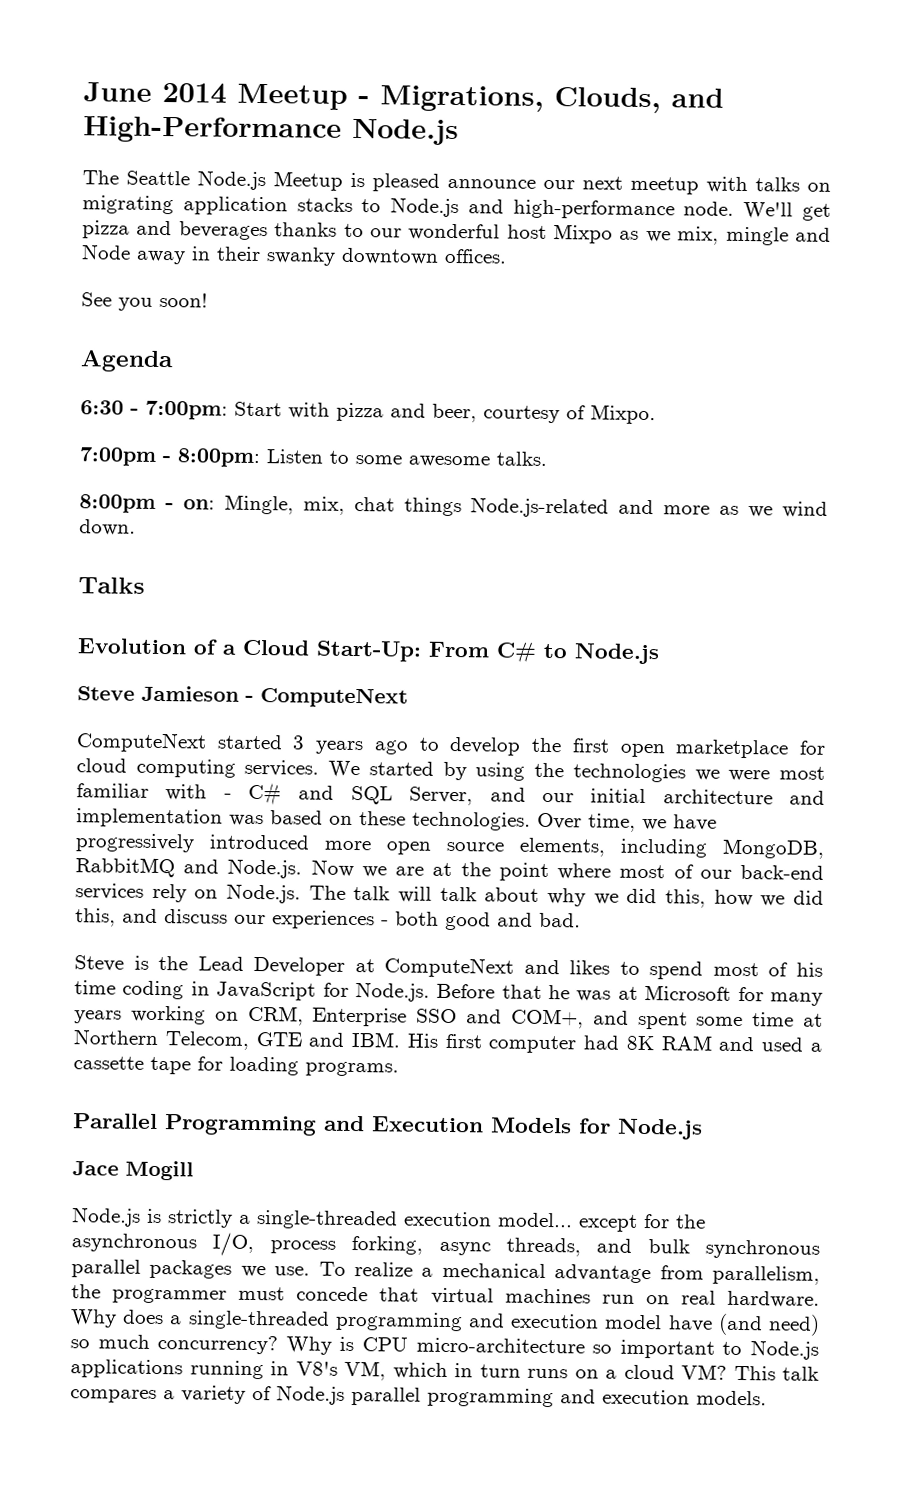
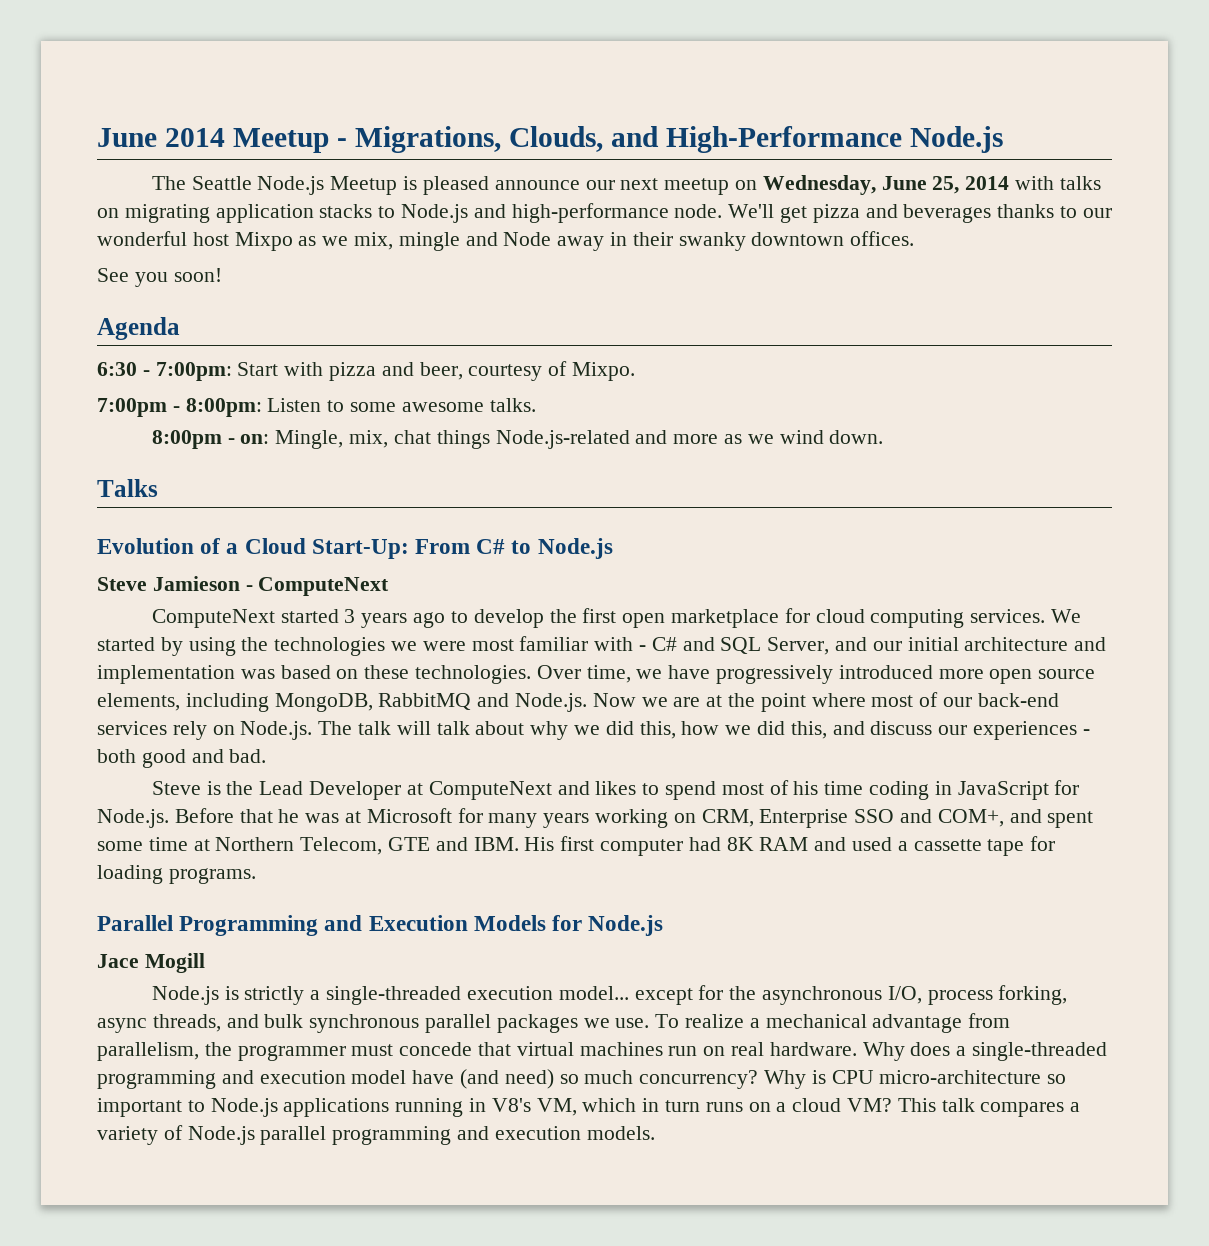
- The Seattle Node.js Meetup is pleased announce our next meetup with talks on migrating application stacks to Node.js and high-performance node.
+ The Seattle Node.js Meetup is pleased announce our next meetup on Wednesday, June 25, 2014 with talks on migrating application stacks to Node.js and high-performance node.

